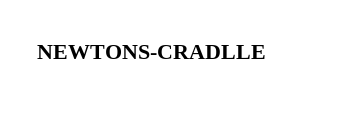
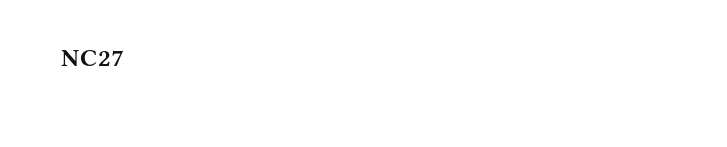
- NEWTONS-CRADLLE
+ NC27

